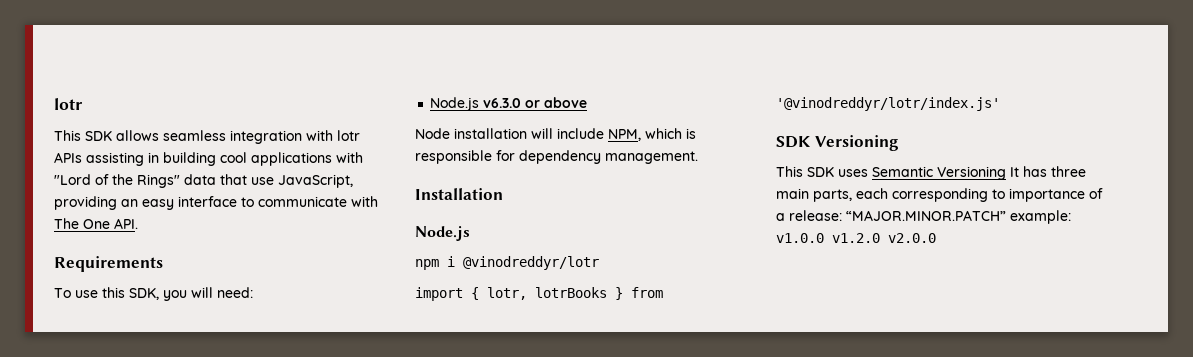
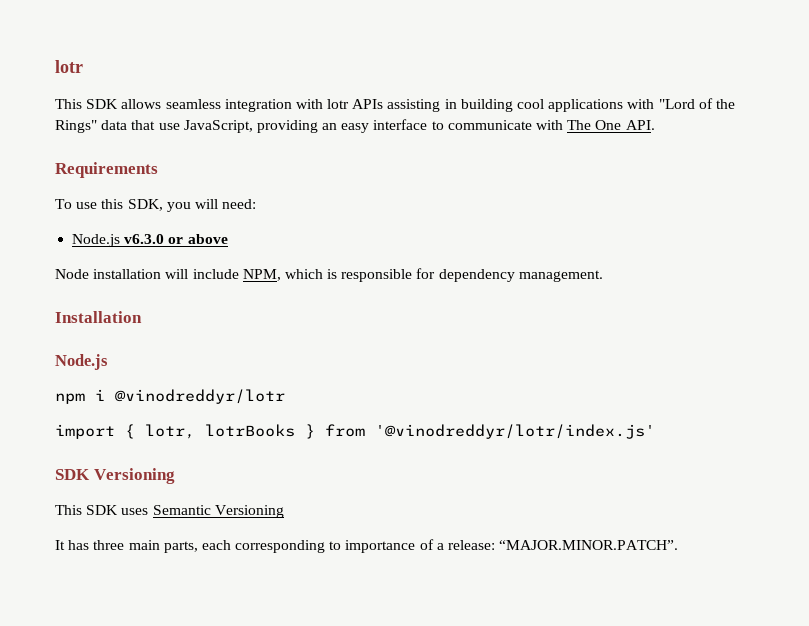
- This SDK uses Semantic Versioning It has three main parts, each corresponding to importance of a release: “MAJOR.MINOR.PATCH” example: v1.0.0 v1.2.0 v2.0.0
+ This SDK uses Semantic Versioning
+ It has three main parts, each corresponding to importance of a release: “MAJOR.MINOR.PATCH”.

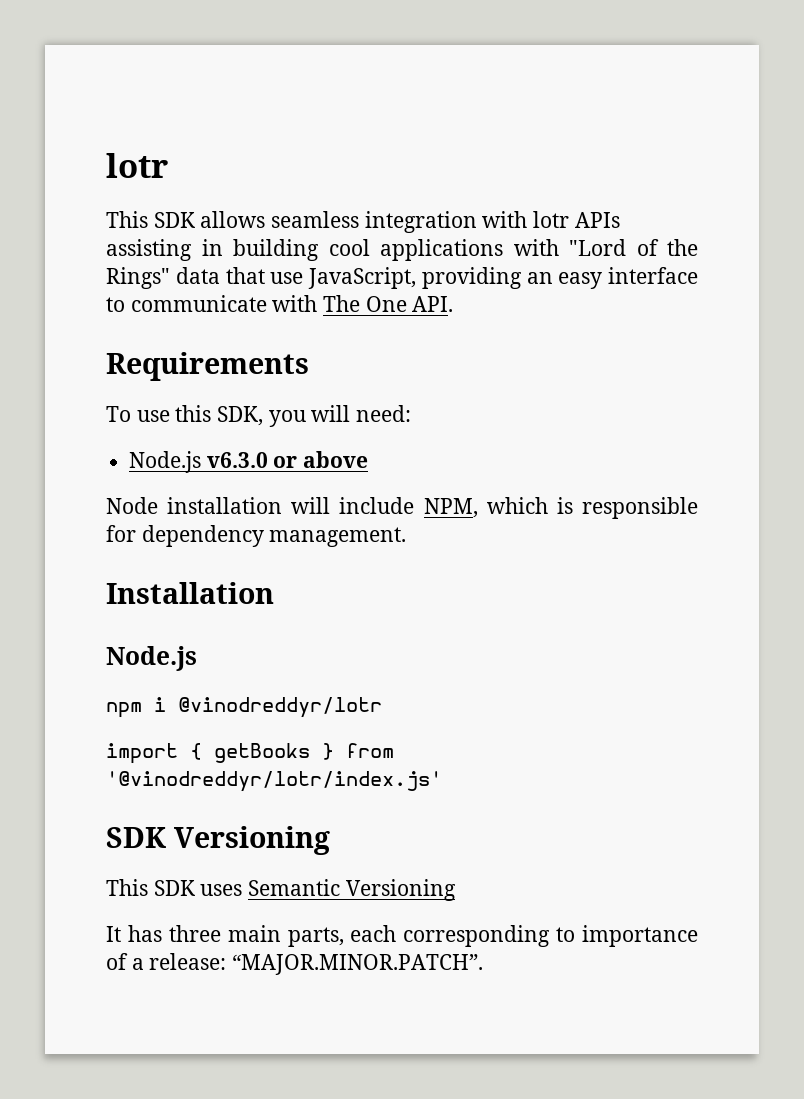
- import { lotr, lotrBooks } from '@vinodreddyr/lotr/index.js'
+ import { getBooks } from '@vinodreddyr/lotr/index.js'

